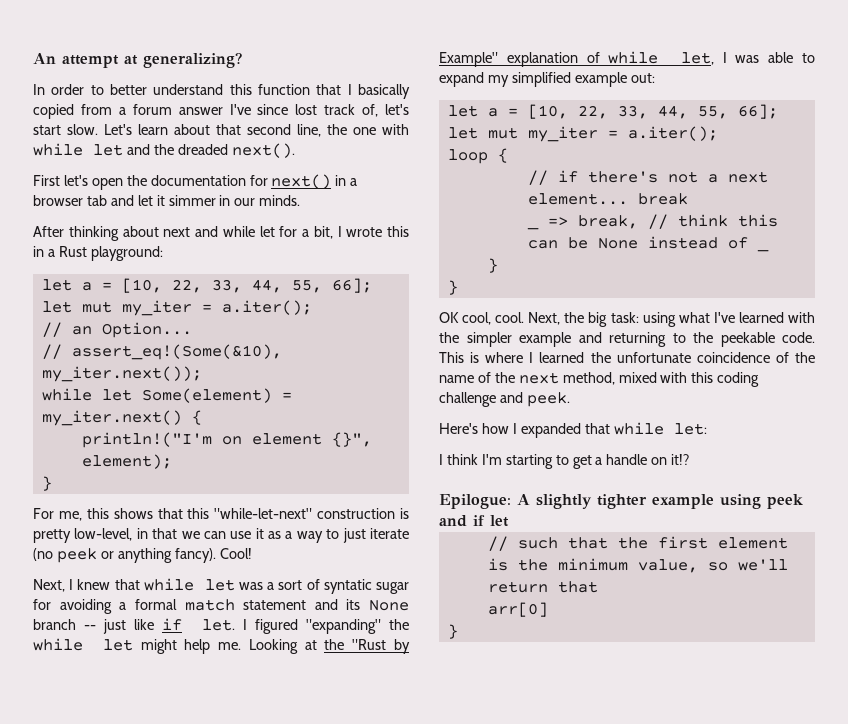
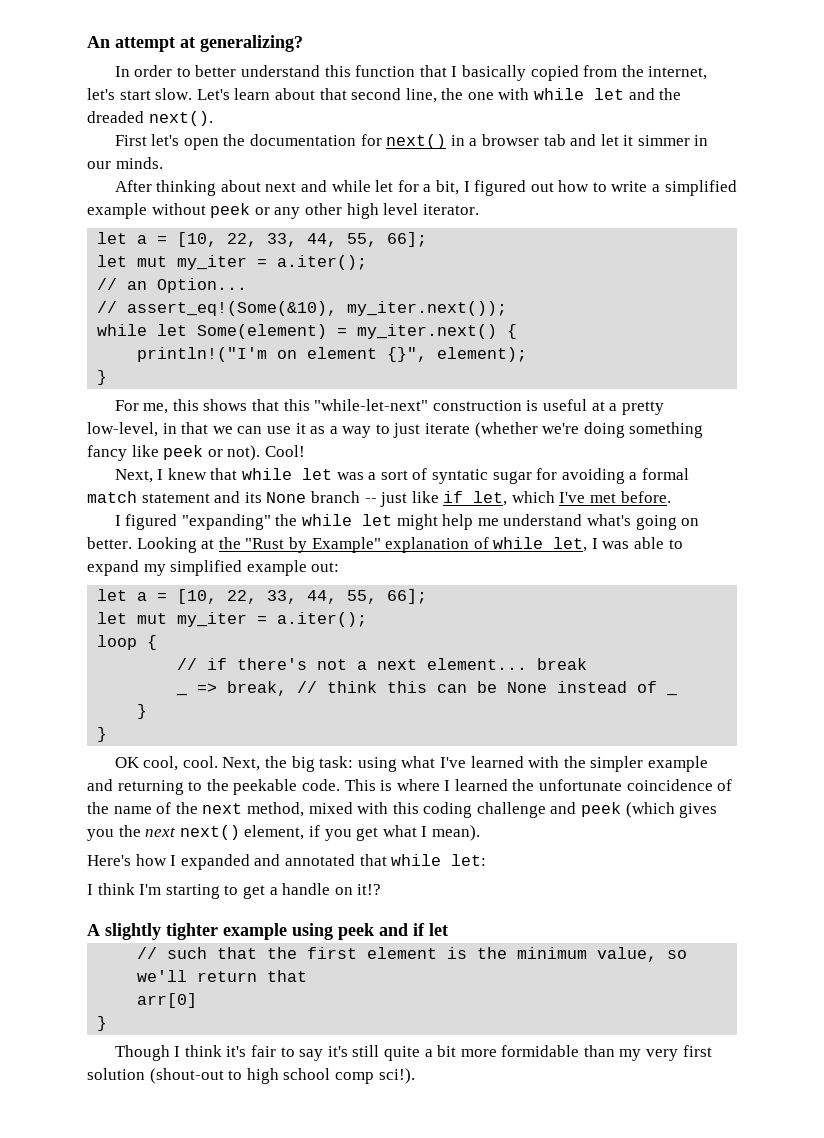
- In order to better understand this function that I basically copied from a forum answer I've since lost track of, let's start slow.
+ In order to better understand this function that I basically copied from the internet, let's start slow.
- After thinking about next and while let for a bit, I wrote this in a Rust playground:
+ After thinking about next and while let for a bit, I figured out how to write a simplified example without peek or any other high level iterator.
- For me, this shows that this "while-let-next" construction is pretty low-level, in that we can use it as a way to just iterate (no peek or anything fancy).
+ For me, this shows that this "while-let-next" construction is useful at a pretty low-level, in that we can use it as a way to just iterate (whether we're doing something fancy like peek or not).
- Next, I knew that while let was a sort of syntatic sugar for avoiding a formal match statement and its None branch -- just like if let. I figured "expanding" the while let might help me.
+ Next, I knew that while let was a sort of syntatic sugar for avoiding a formal match statement and its None branch -- just like if let, which I've met before.
+ I figured "expanding" the while let might help me understand what's going on better.
- This is where I learned the unfortunate coincidence of the name of the next method, mixed with this coding challenge and peek.
+ This is where I learned the unfortunate coincidence of the name of the next method, mixed with this coding challenge and peek (which gives you the next next() element, if you get what I mean).
- Here's how I expanded that while let:
+ Here's how I expanded and annotated that while let:
- Epilogue: A slightly tighter example using peek and if let
+ A slightly tighter example using peek and if let
+ Though I think it's fair to say it's still quite a bit more formidable than my very first solution (shout-out to high school comp sci!).

